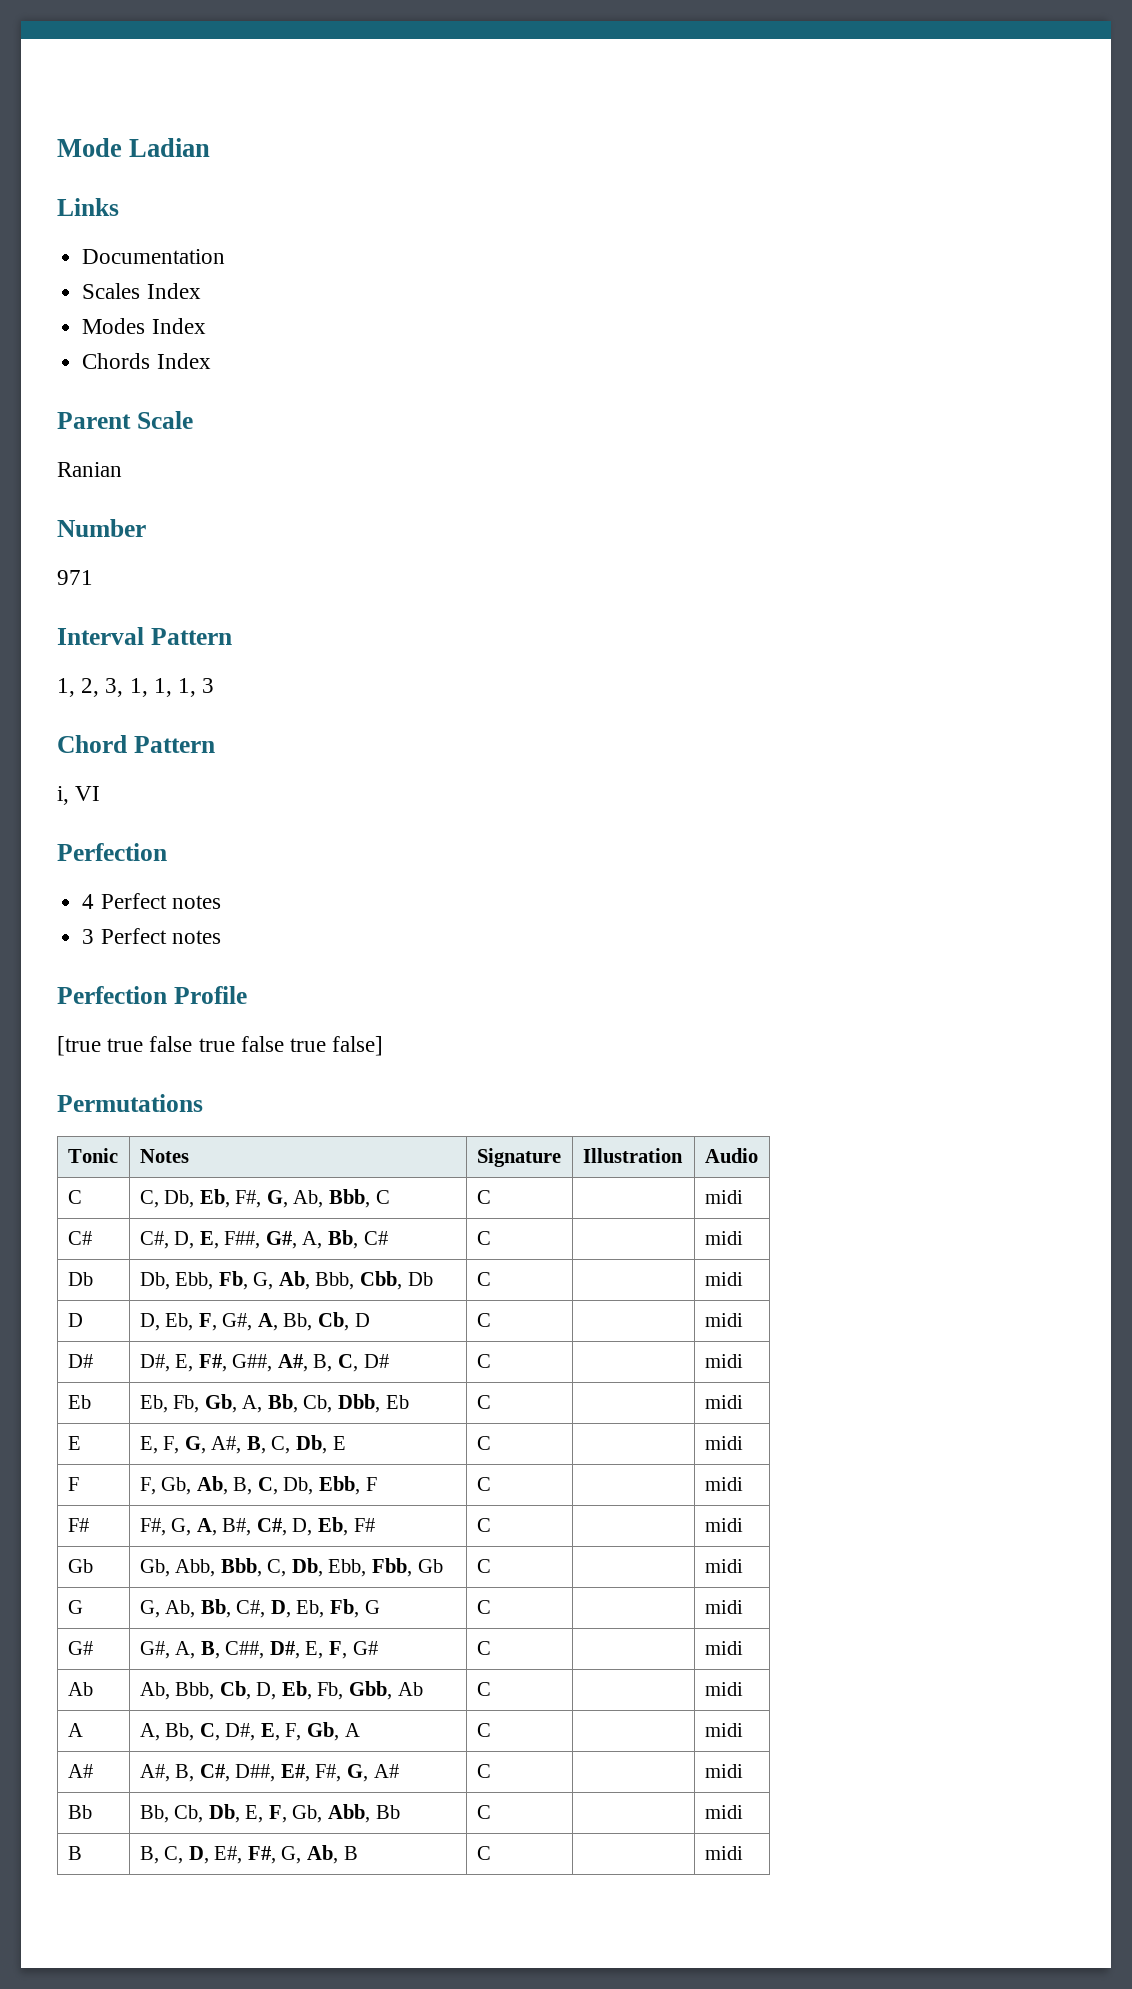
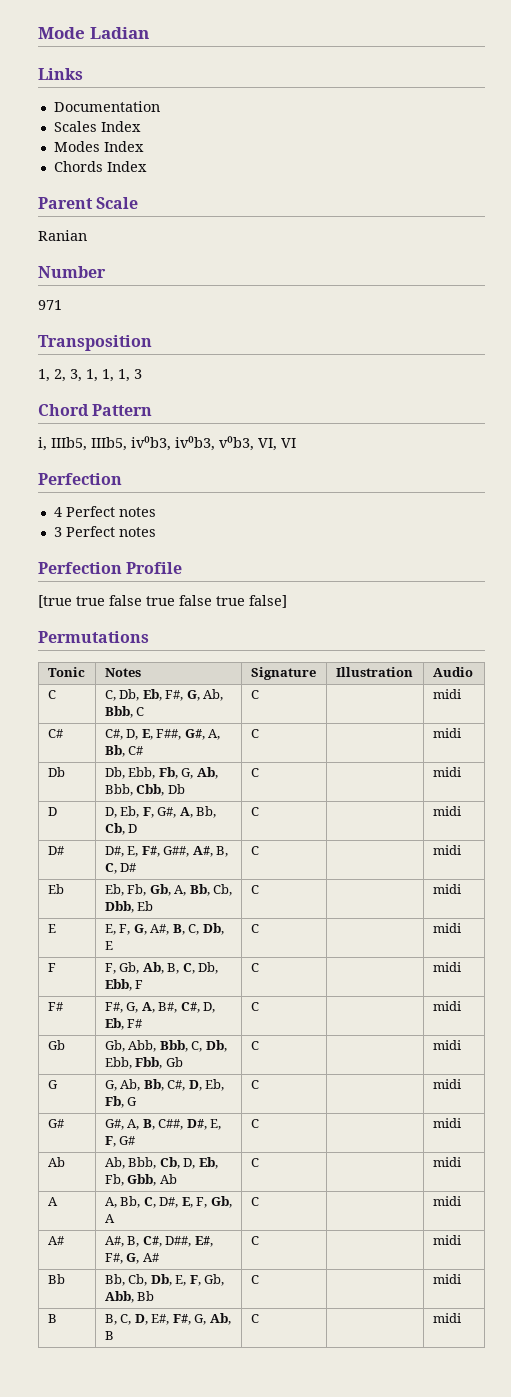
- Interval Pattern
+ Transposition
- i, VI
+ i, IIIb5, IIIb5, iv⁰b3, iv⁰b3, v⁰b3, VI, VI

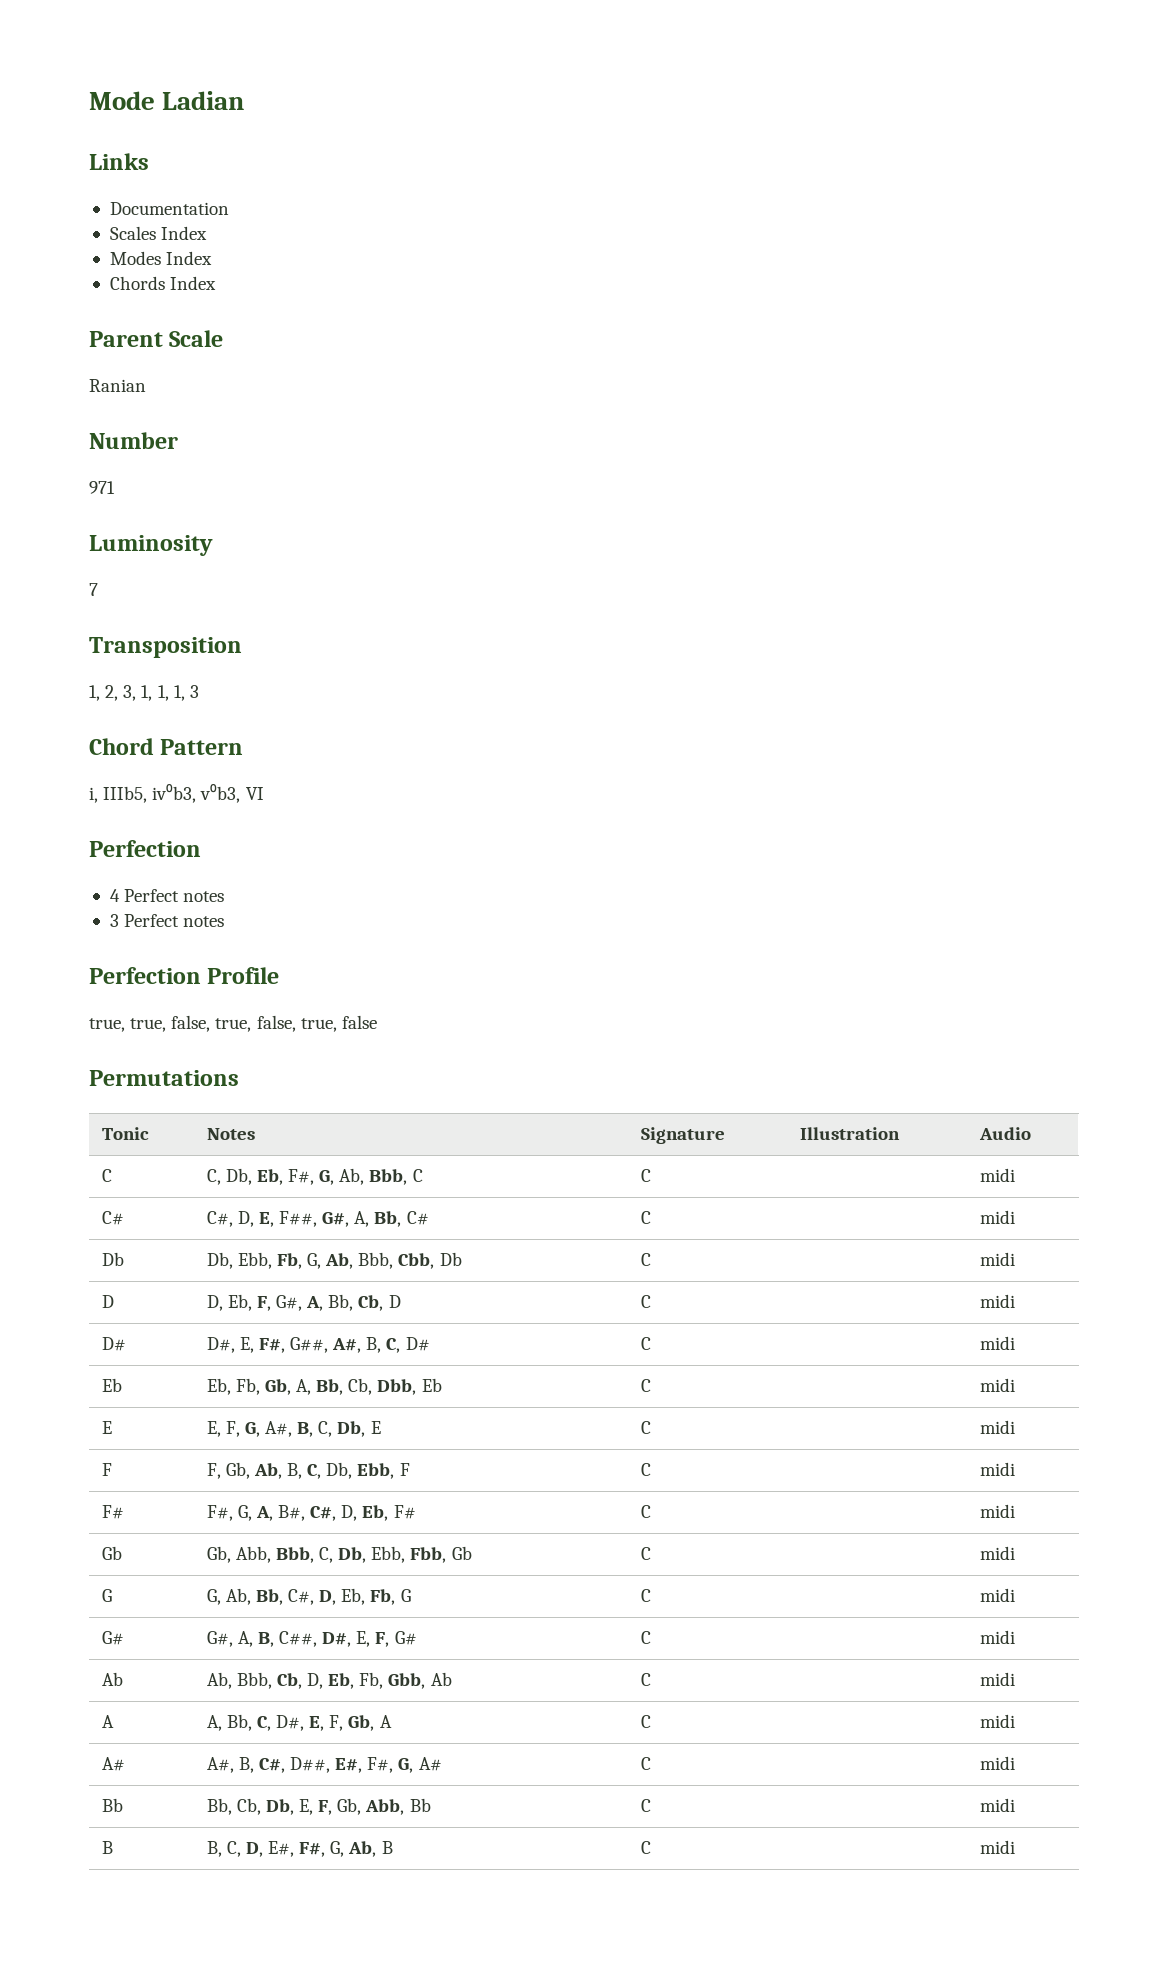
+ Luminosity
+ 7
- i, IIIb5, IIIb5, iv⁰b3, iv⁰b3, v⁰b3, VI, VI
+ i, IIIb5, iv⁰b3, v⁰b3, VI
- [true true false true false true false]
+ true, true, false, true, false, true, false

